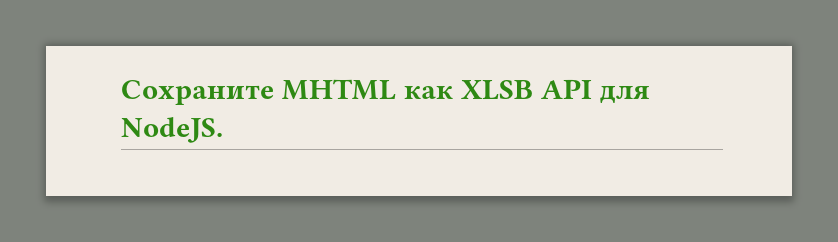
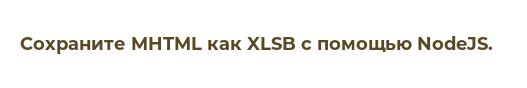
- Сохраните MHTML как XLSB API для NodeJS.
+ Сохраните MHTML как XLSB с помощью NodeJS.

